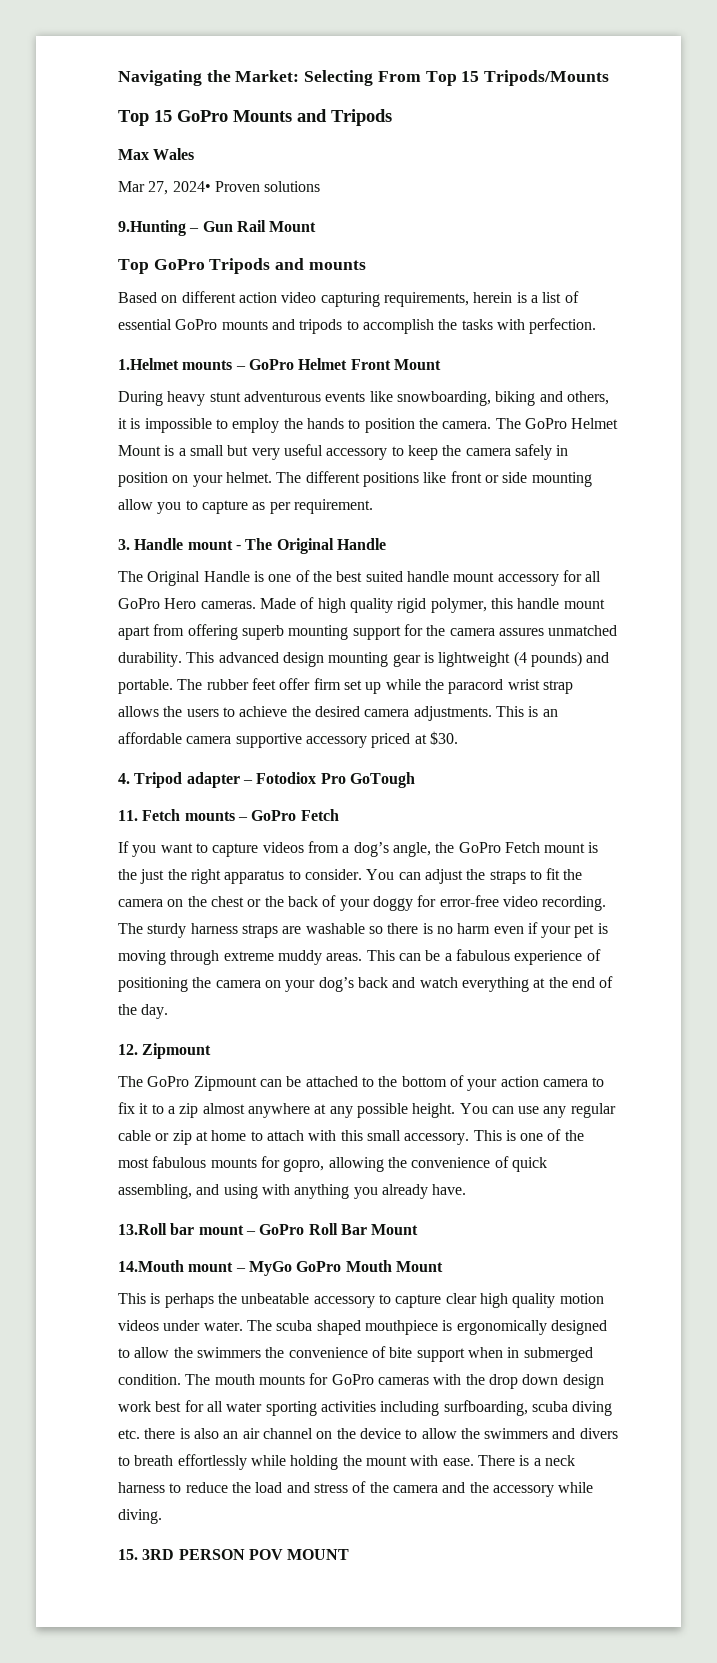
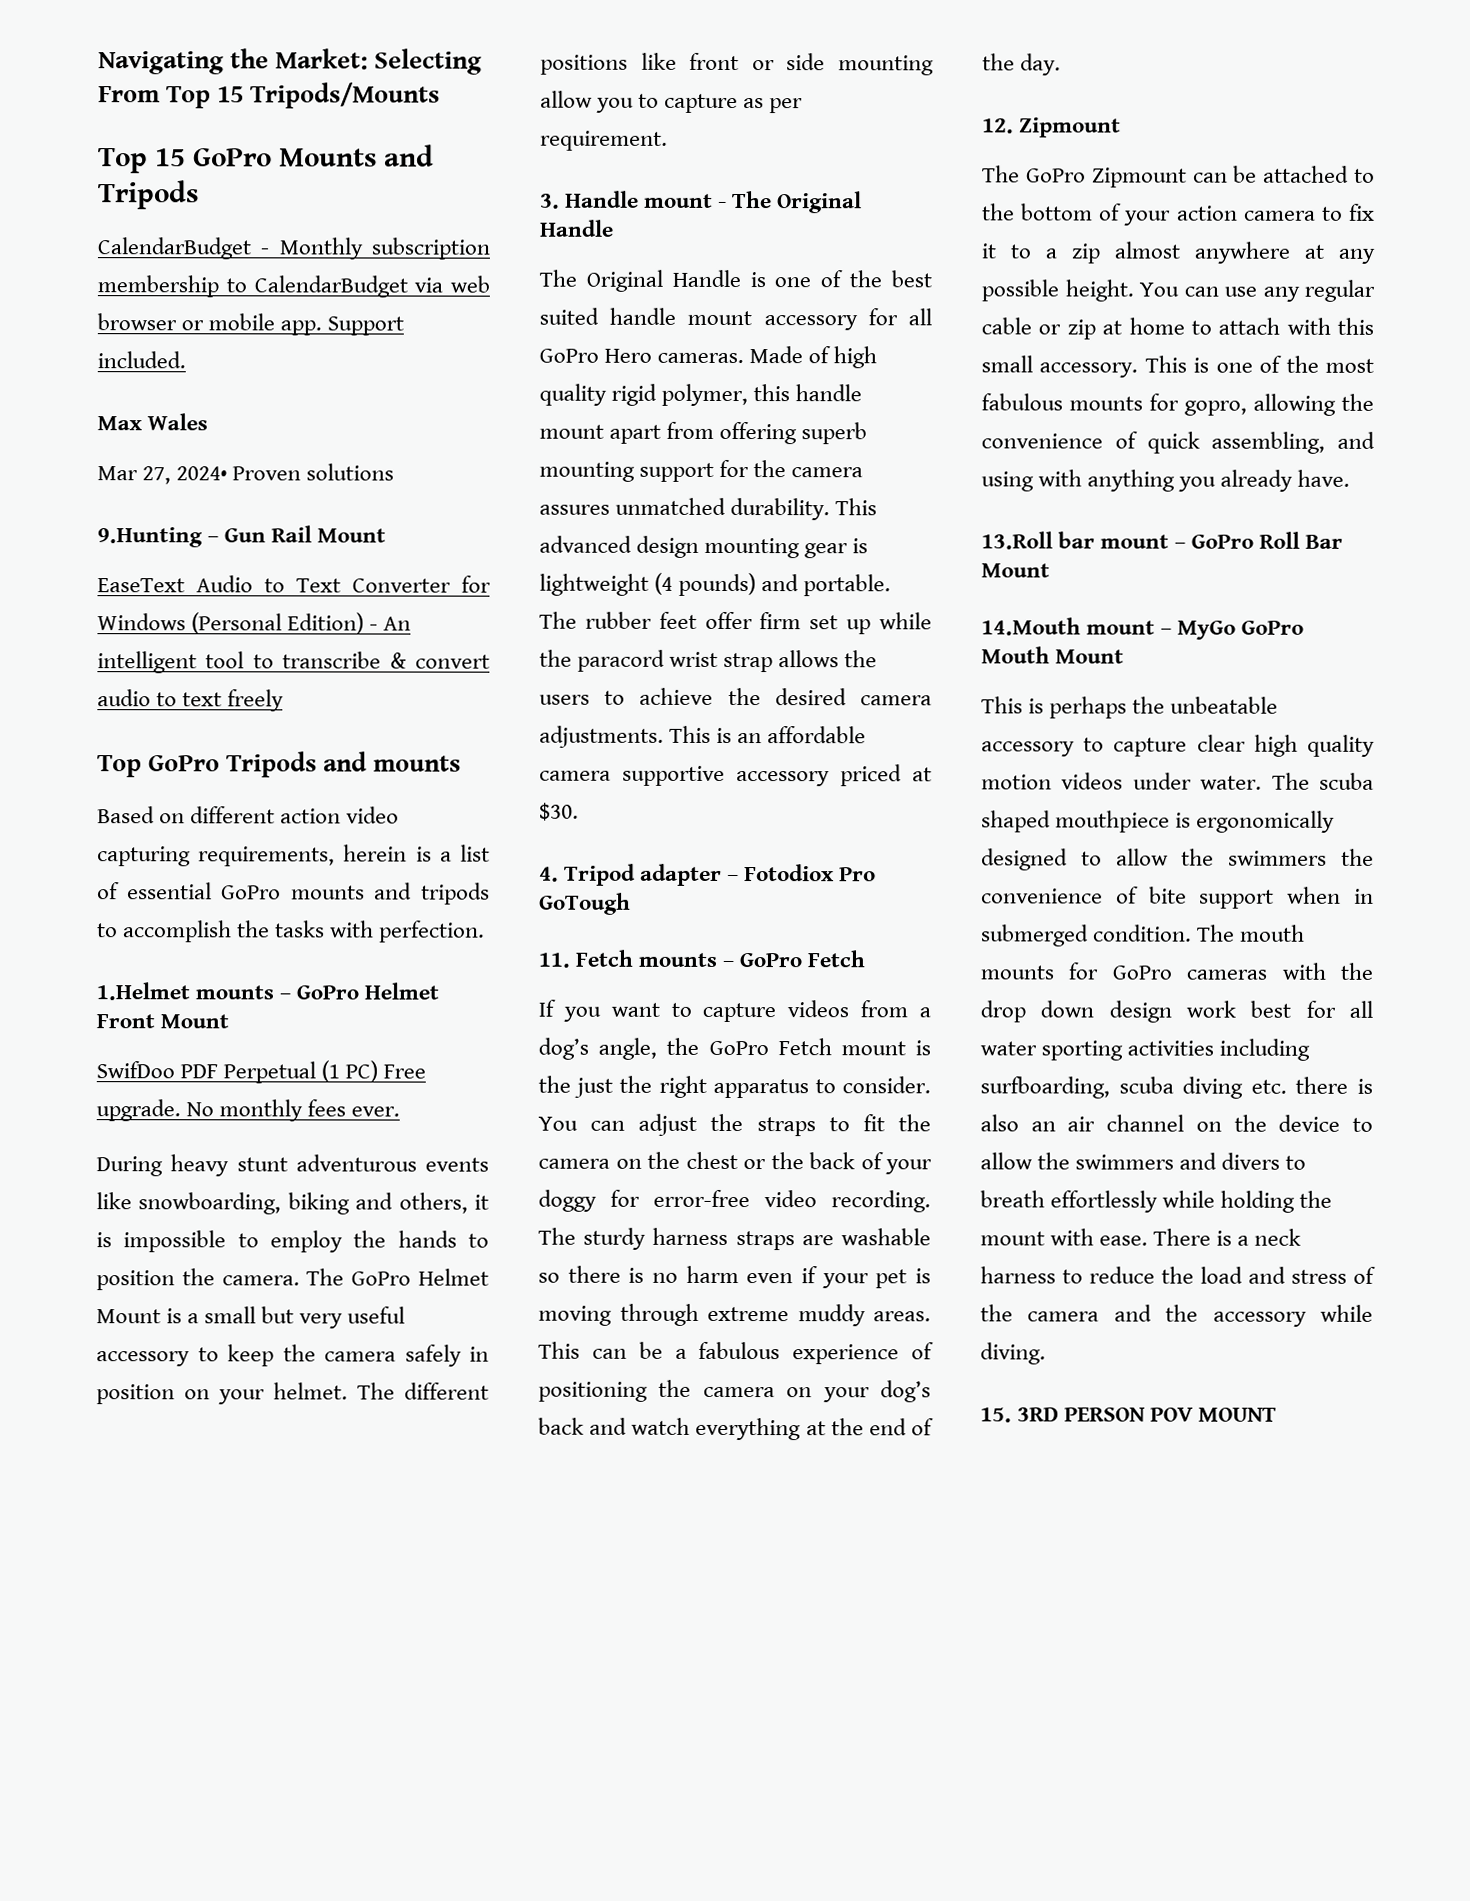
+ CalendarBudget - Monthly subscription membership to CalendarBudget via web browser or mobile app. Support included.
+ EaseText Audio to Text Converter for Windows (Personal Edition) - An intelligent tool to transcribe & convert audio to text freely
+ SwifDoo PDF Perpetual (1 PC) Free upgrade. No monthly fees ever.

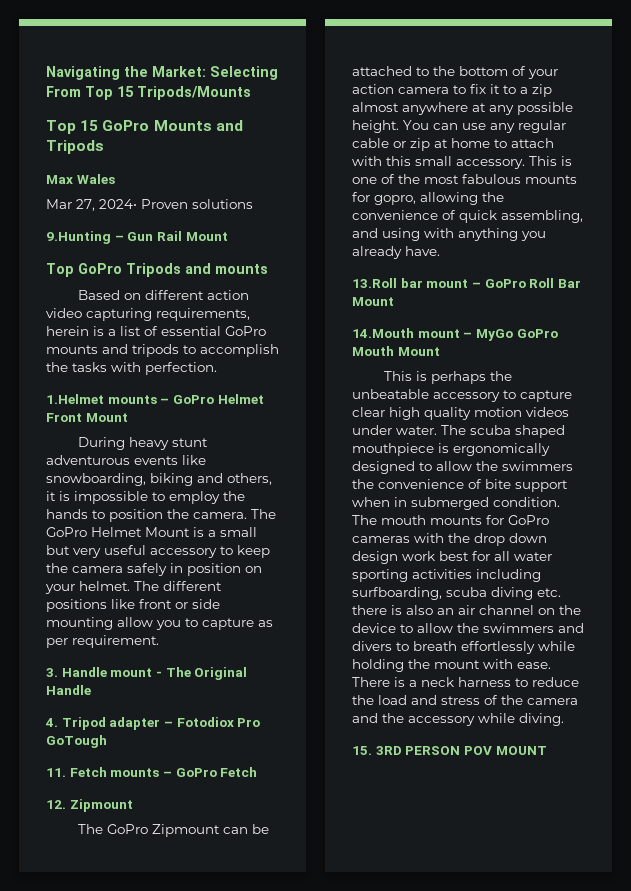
- CalendarBudget - Monthly subscription membership to CalendarBudget via web browser or mobile app. Support included.
- EaseText Audio to Text Converter for Windows (Personal Edition) - An intelligent tool to transcribe & convert audio to text freely
- SwifDoo PDF Perpetual (1 PC) Free upgrade. No monthly fees ever.
- The Original Handle is one of the best suited handle mount accessory for all GoPro Hero cameras. Made of high quality rigid polymer, this handle mount apart from offering superb mounting support for the camera assures unmatched durability. This advanced design mounting gear is lightweight (4 pounds) and portable. The rubber feet offer firm set up while the paracord wrist strap allows the users to achieve the desired camera adjustments. This is an affordable camera supportive accessory priced at $30.
- If you want to capture videos from a dog’s angle, the GoPro Fetch mount is the just the right apparatus to consider. You can adjust the straps to fit the camera on the chest or the back of your doggy for error-free video recording. The sturdy harness straps are washable so there is no harm even if your pet is moving through extreme muddy areas. This can be a fabulous experience of positioning the camera on your dog’s back and watch everything at the end of the day.

